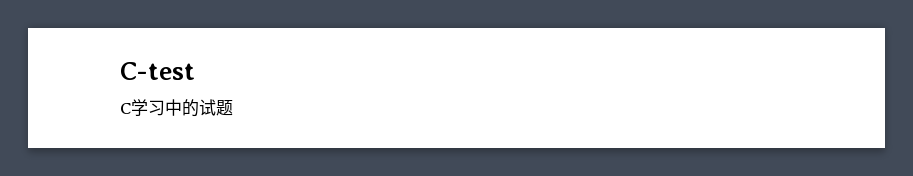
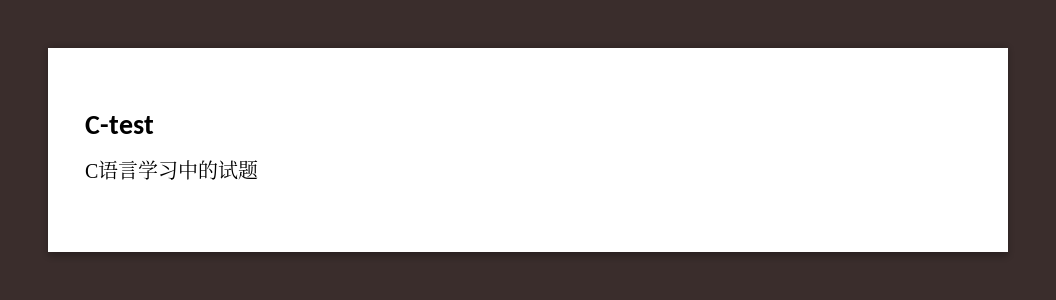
- C学习中的试题
+ C语言学习中的试题

